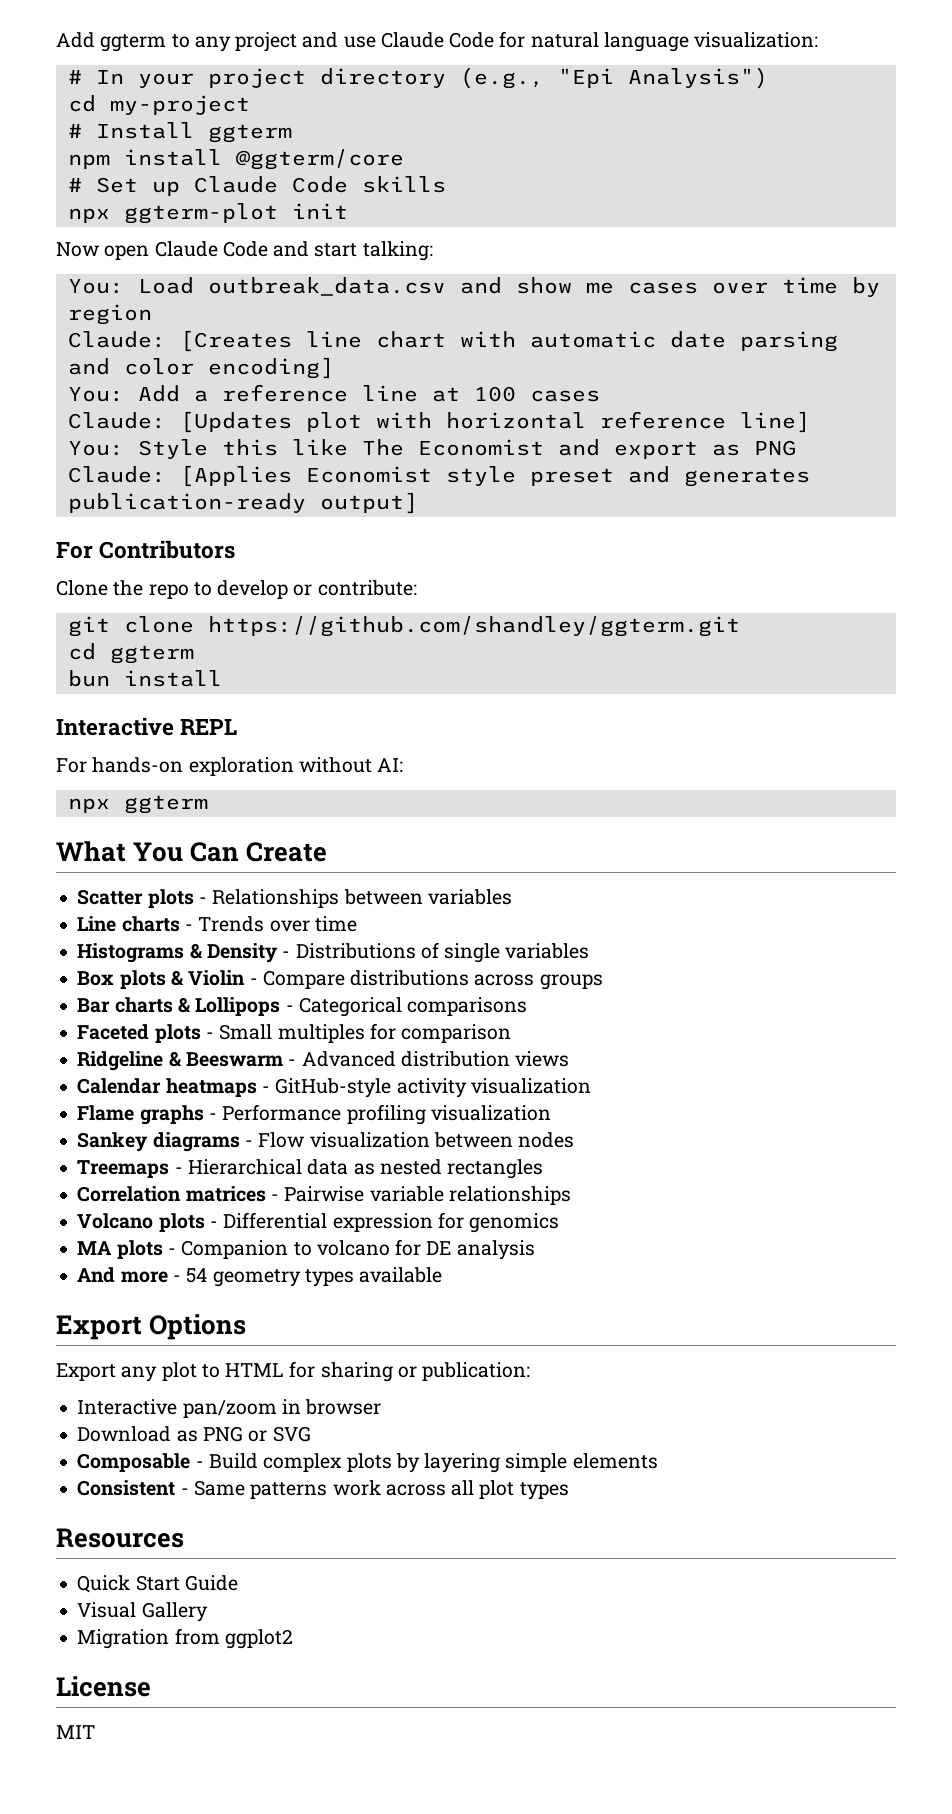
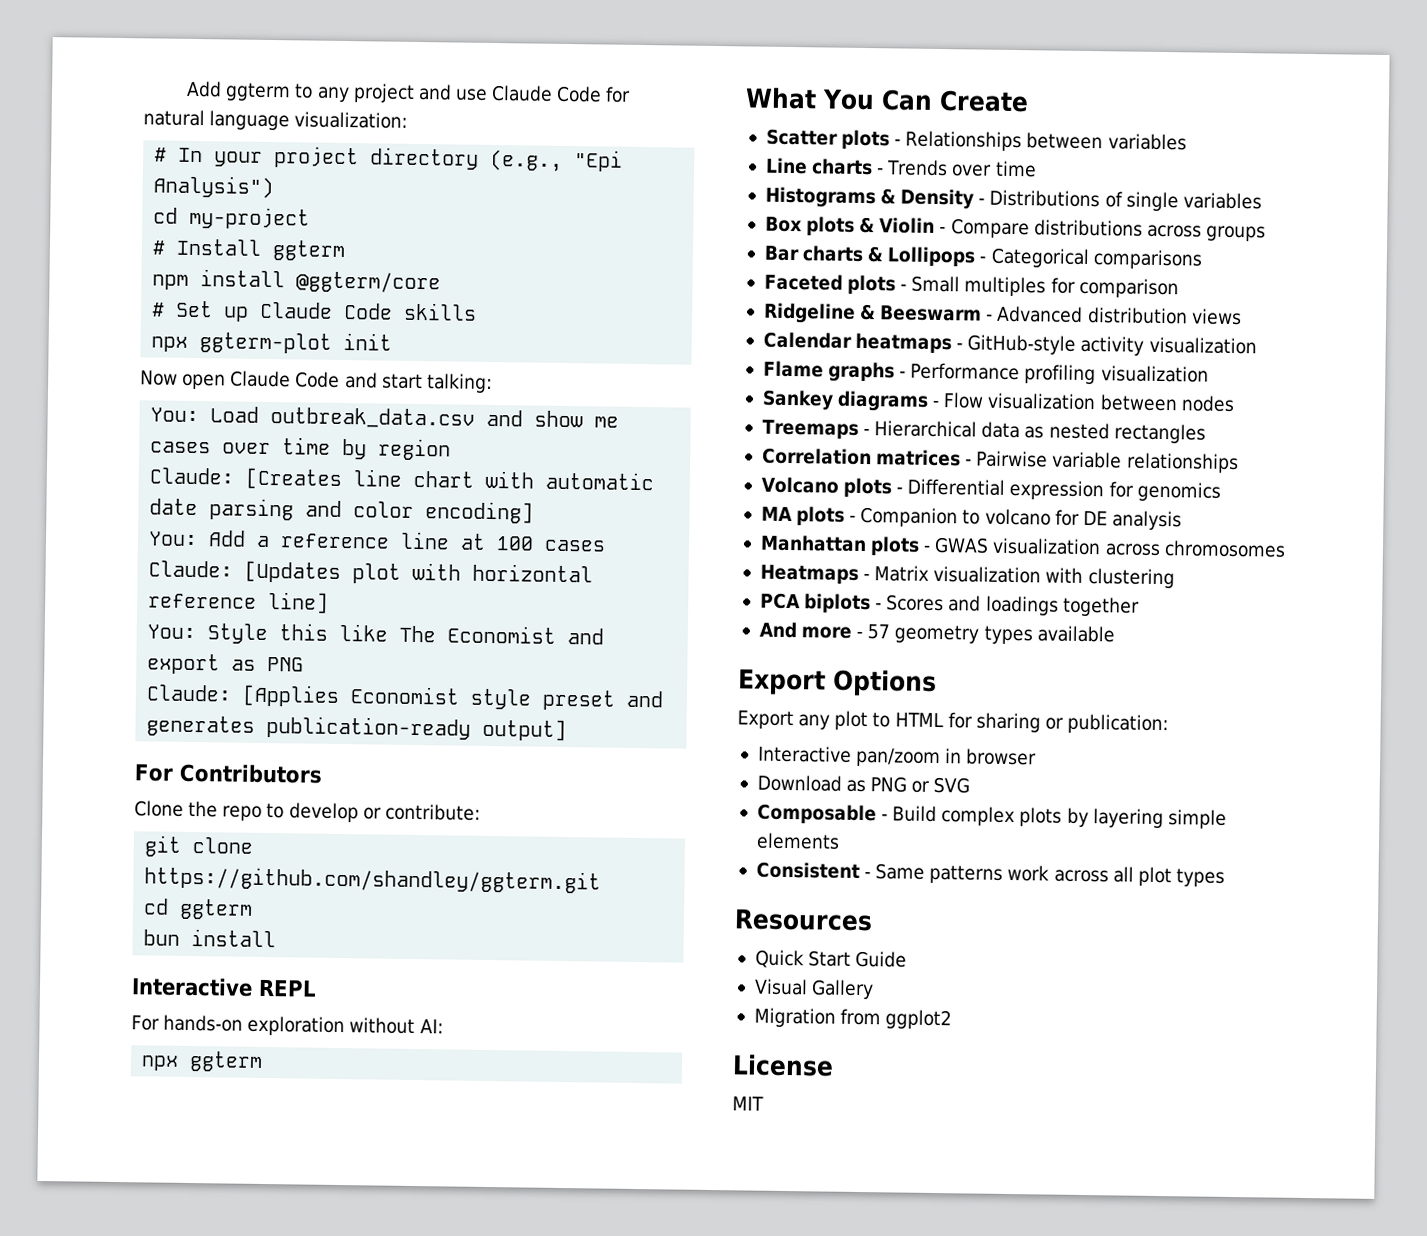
+ Manhattan plots - GWAS visualization across chromosomes
+ Heatmaps - Matrix visualization with clustering
+ PCA biplots - Scores and loadings together
- And more - 54 geometry types available
+ And more - 57 geometry types available

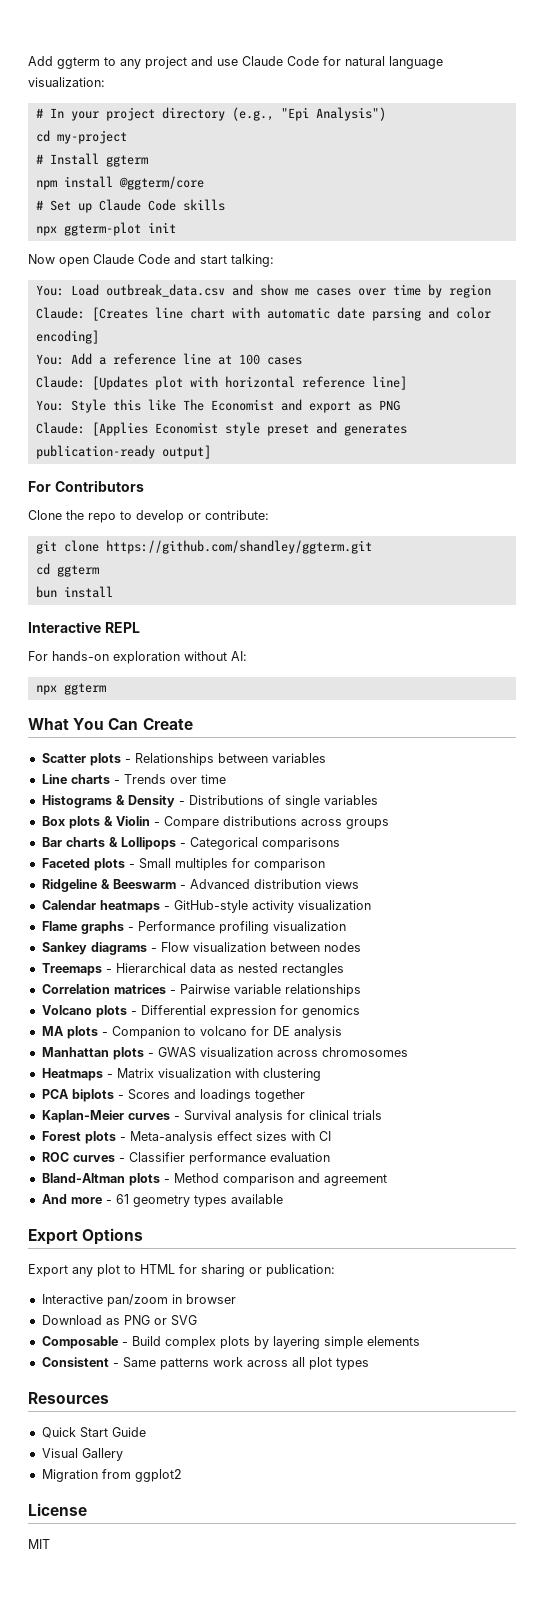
+ Kaplan-Meier curves - Survival analysis for clinical trials
+ Forest plots - Meta-analysis effect sizes with CI
+ ROC curves - Classifier performance evaluation
+ Bland-Altman plots - Method comparison and agreement
- And more - 57 geometry types available
+ And more - 61 geometry types available

